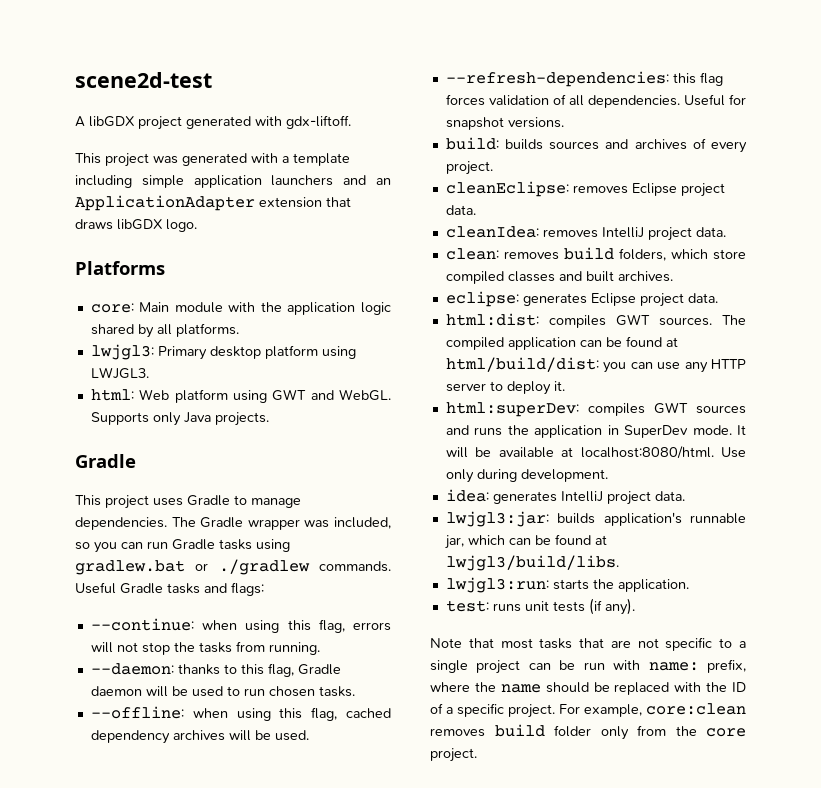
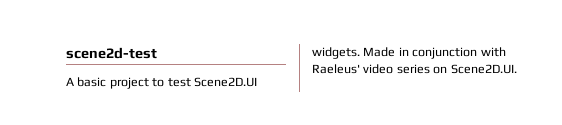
- A libGDX project generated with gdx-liftoff.
- This project was generated with a template including simple application launchers and an ApplicationAdapter extension that draws libGDX logo.
- Platforms
- core: Main module with the application logic shared by all platforms.
- lwjgl3: Primary desktop platform using LWJGL3.
- html: Web platform using GWT and WebGL. Supports only Java projects.
- Gradle
- This project uses Gradle to manage dependencies. The Gradle wrapper was included, so you can run Gradle tasks using gradlew.bat or ./gradlew commands. Useful Gradle tasks and flags:
- --continue: when using this flag, errors will not stop the tasks from running.
- --daemon: thanks to this flag, Gradle daemon will be used to run chosen tasks.
- --offline: when using this flag, cached dependency archives will be used.
- --refresh-dependencies: this flag forces validation of all dependencies. Useful for snapshot versions.
- build: builds sources and archives of every project.
- cleanEclipse: removes Eclipse project data.
- cleanIdea: removes IntelliJ project data.
- clean: removes build folders, which store compiled classes and built archives.
- eclipse: generates Eclipse project data.
- html:dist: compiles GWT sources. The compiled application can be found at html/build/dist: you can use any HTTP server to deploy it.
- html:superDev: compiles GWT sources and runs the application in SuperDev mode. It will be available at localhost:8080/html. Use only during development.
- idea: generates IntelliJ project data.
- lwjgl3:jar: builds application's runnable jar, which can be found at lwjgl3/build/libs.
- lwjgl3:run: starts the application.
- test: runs unit tests (if any).
- Note that most tasks that are not specific to a single project can be run with name: prefix, where the name should be replaced with the ID of a specific project. For example, core:clean removes build folder only from the core project.
+ A basic project to test Scene2D.UI widgets. Made in conjunction with Raeleus' video series on Scene2D.UI.

